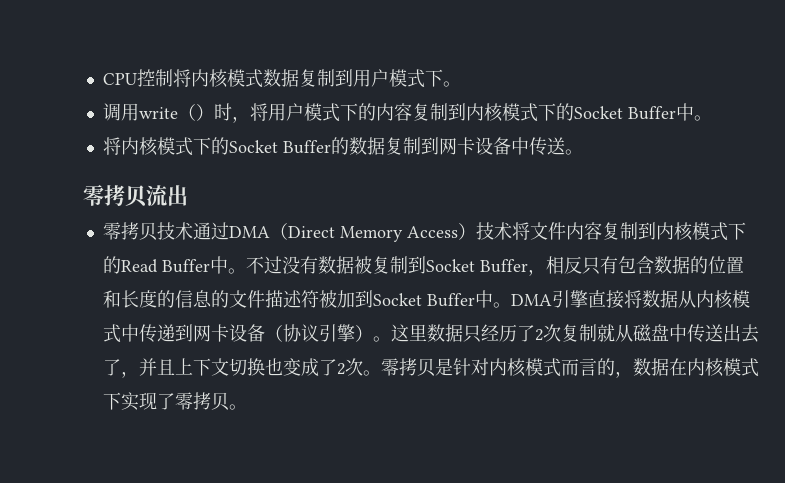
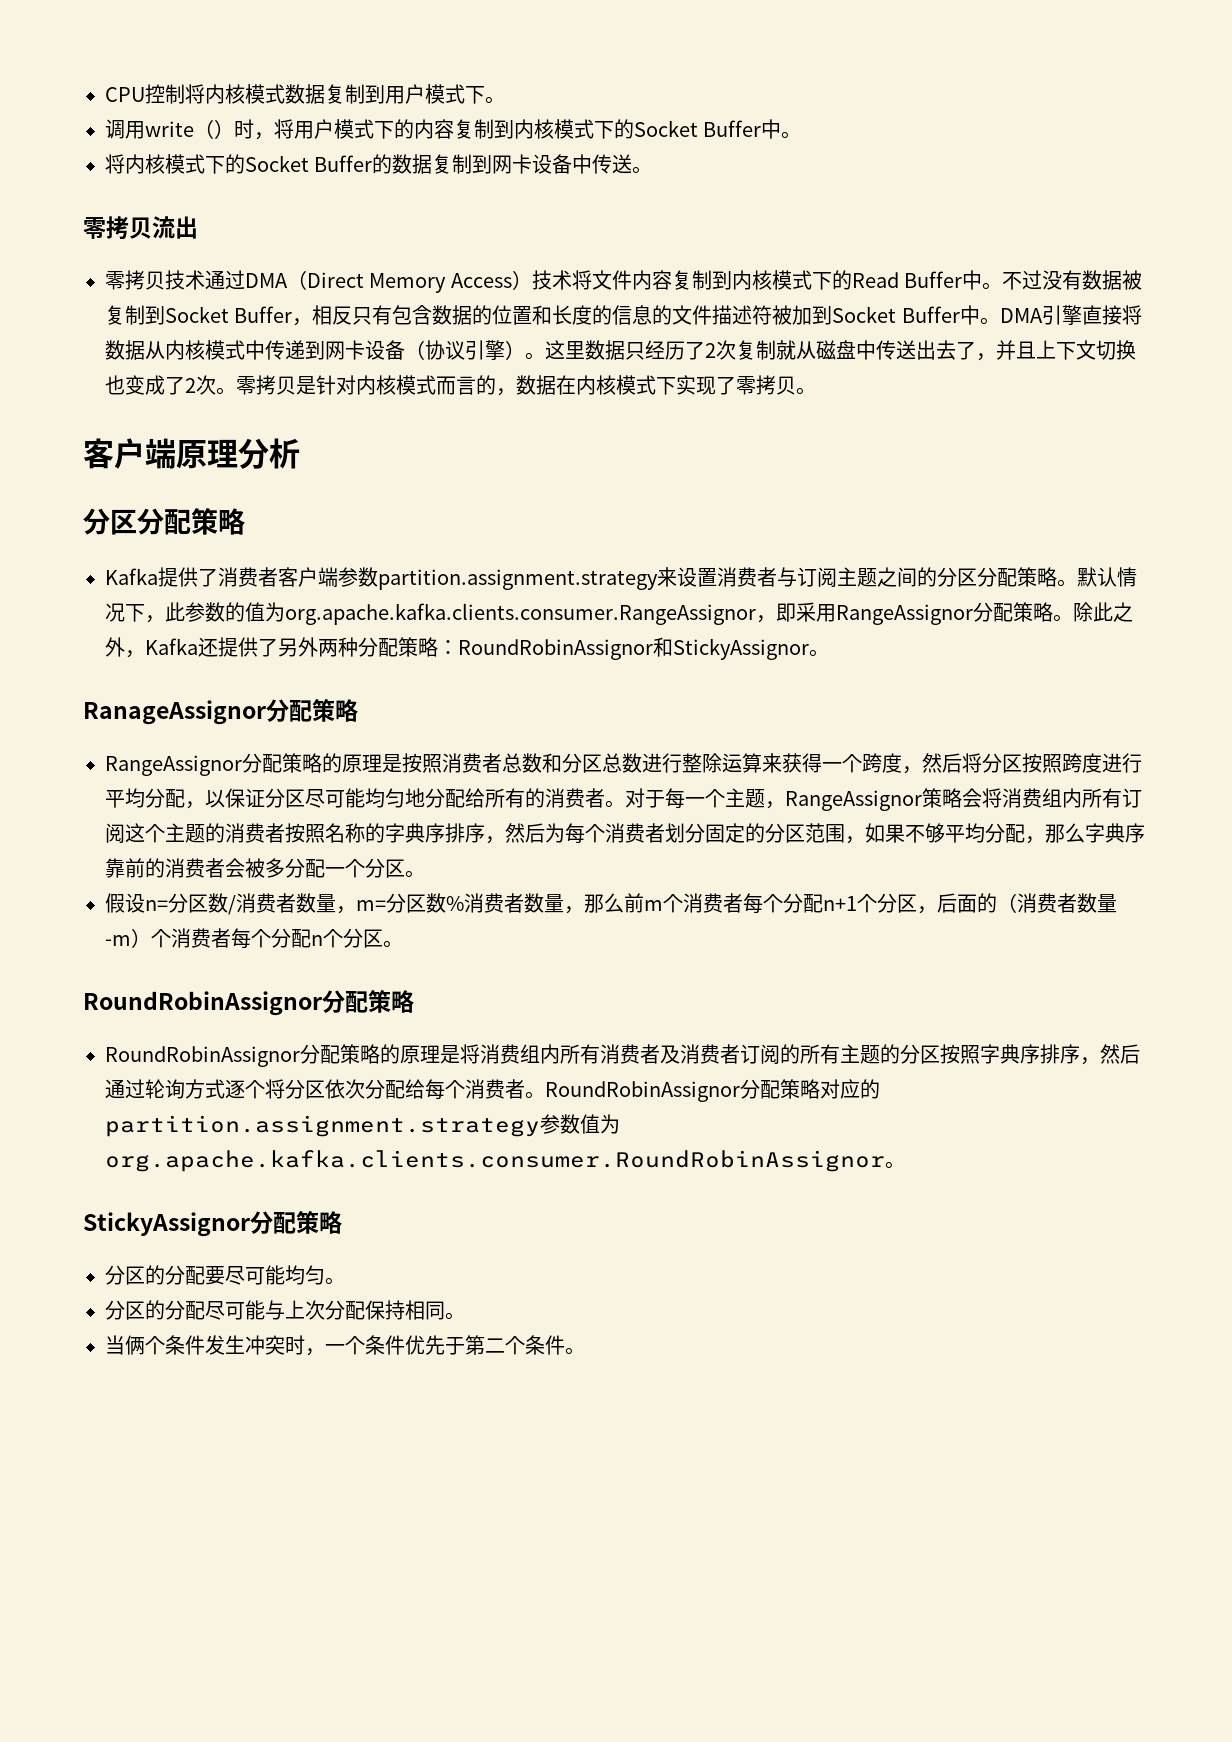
+ 客户端原理分析
+ 分区分配策略
+ Kafka提供了消费者客户端参数partition.assignment.strategy来设置消费者与订阅主题之间的分区分配策略。默认情况下，此参数的值为org.apache.kafka.clients.consumer.RangeAssignor，即采用RangeAssignor分配策略。除此之外，Kafka还提供了另外两种分配策略：RoundRobinAssignor和StickyAssignor。
+ RanageAssignor分配策略
+ RangeAssignor分配策略的原理是按照消费者总数和分区总数进行整除运算来获得一个跨度，然后将分区按照跨度进行平均分配，以保证分区尽可能均匀地分配给所有的消费者。对于每一个主题，RangeAssignor策略会将消费组内所有订阅这个主题的消费者按照名称的字典序排序，然后为每个消费者划分固定的分区范围，如果不够平均分配，那么字典序靠前的消费者会被多分配一个分区。
+ 假设n=分区数/消费者数量，m=分区数%消费者数量，那么前m个消费者每个分配n+1个分区，后面的（消费者数量-m）个消费者每个分配n个分区。
+ RoundRobinAssignor分配策略
+ RoundRobinAssignor分配策略的原理是将消费组内所有消费者及消费者订阅的所有主题的分区按照字典序排序，然后通过轮询方式逐个将分区依次分配给每个消费者。RoundRobinAssignor分配策略对应的partition.assignment.strategy参数值为org.apache.kafka.clients.consumer.RoundRobinAssignor。
+ StickyAssignor分配策略
+ 分区的分配要尽可能均匀。
+ 分区的分配尽可能与上次分配保持相同。
+ 当俩个条件发生冲突时，一个条件优先于第二个条件。

